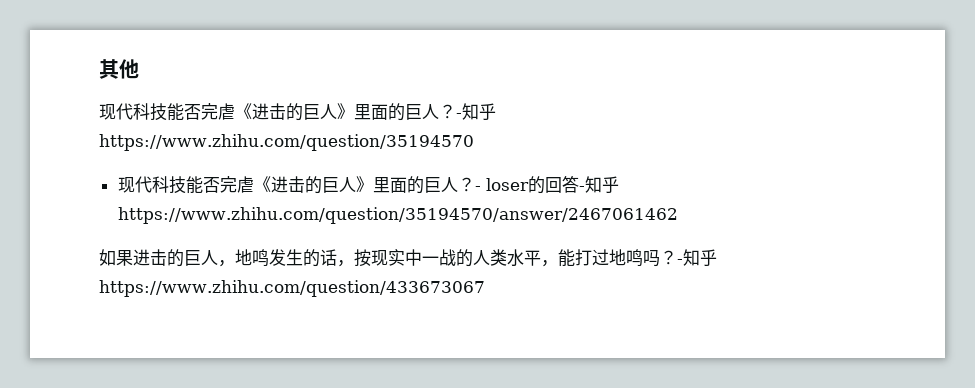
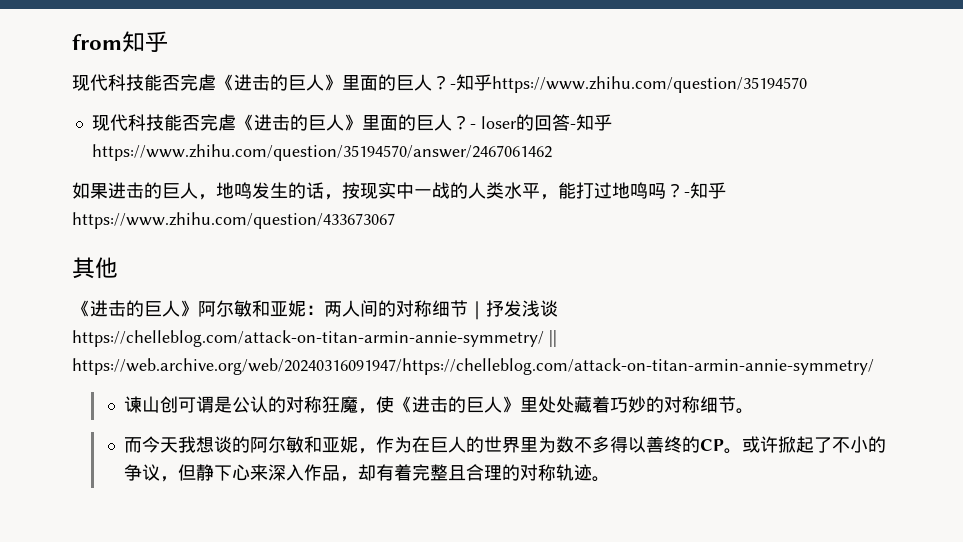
- 其他
+ from知乎
+ 其他
+ 《进击的巨人》阿尔敏和亚妮：两人间的对称细节｜抒发浅谈https://chelleblog.com/attack-on-titan-armin-annie-symmetry/ || https://web.archive.org/web/20240316091947/https://chelleblog.com/attack-on-titan-armin-annie-symmetry/
+ 谏山创可谓是公认的对称狂魔，使《进击的巨人》里处处藏着巧妙的对称细节。
+ 而今天我想谈的阿尔敏和亚妮，作为在巨人的世界里为数不多得以善终的CP。或许掀起了不小的争议，但静下心来深入作品，却有着完整且合理的对称轨迹。

